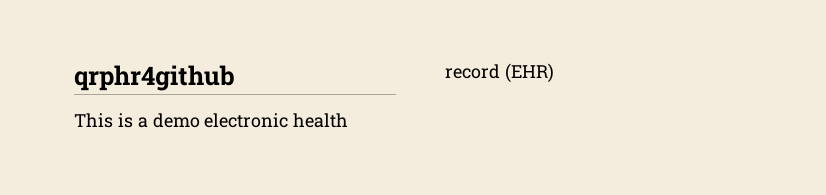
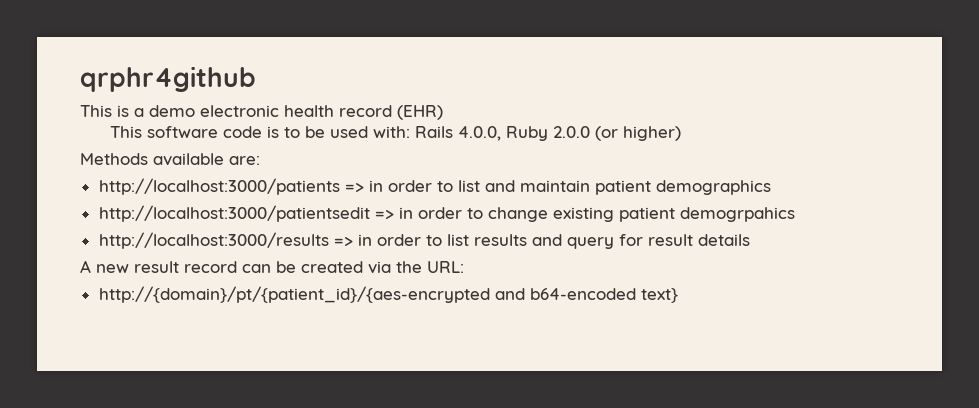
+ This software code is to be used with: Rails 4.0.0, Ruby 2.0.0 (or higher)
+ Methods available are:
+ http://localhost:3000/patients => in order to list and maintain patient demographics
+ http://localhost:3000/patientsedit => in order to change existing patient demogrpahics
+ http://localhost:3000/results => in order to list results and query for result details
+ A new result record can be created via the URL:
+ http://{domain}/pt/{patient_id}/{aes-encrypted and b64-encoded text}

